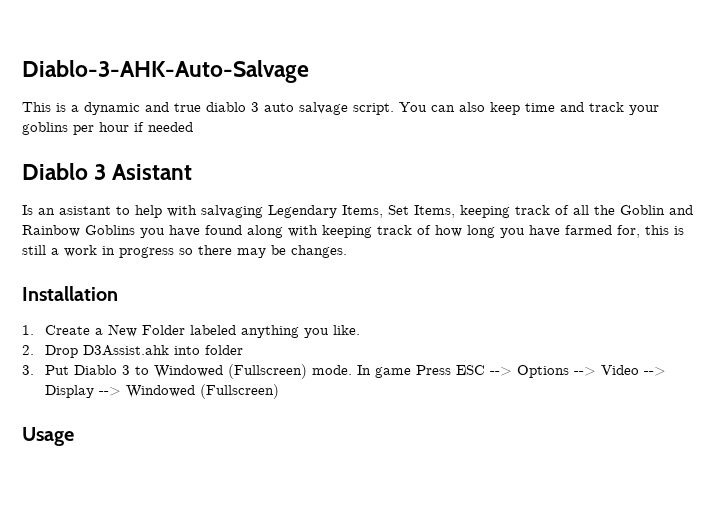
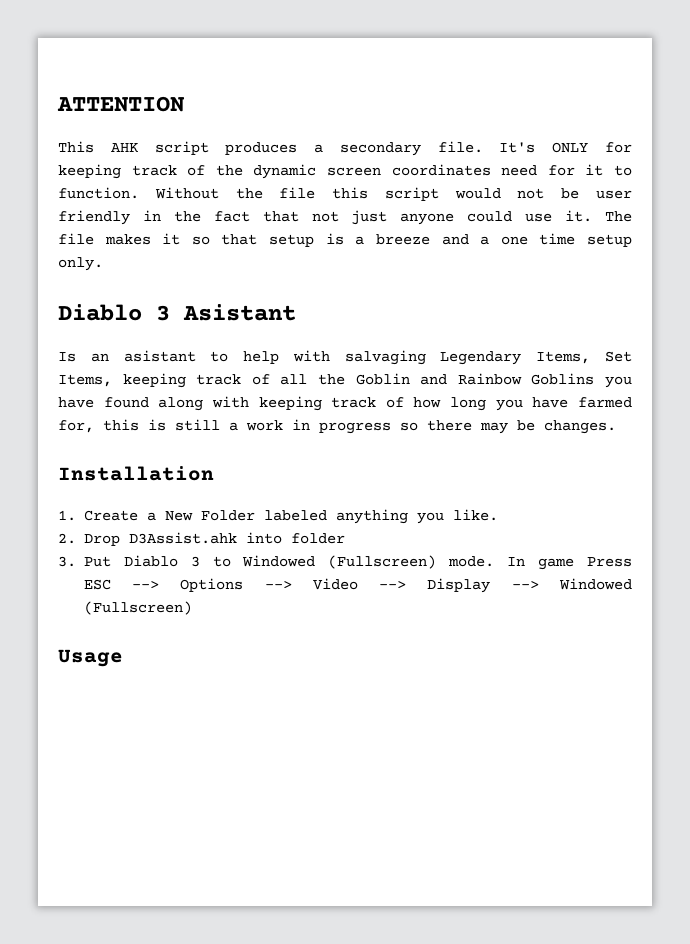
- Diablo-3-AHK-Auto-Salvage
+ ATTENTION
- This is a dynamic and true diablo 3 auto salvage script. You can also keep time and track your goblins per hour if needed
+ This AHK script produces a secondary file. It's ONLY for keeping track of the dynamic screen coordinates need for it to function. Without the file this script would not be user friendly in the fact that not just anyone could use it. The file makes it so that setup is a breeze and a one time setup only.

